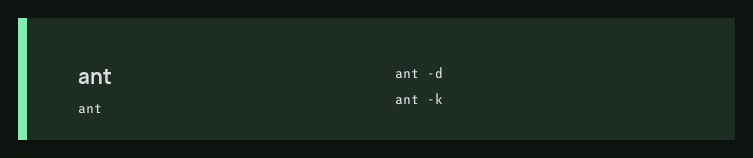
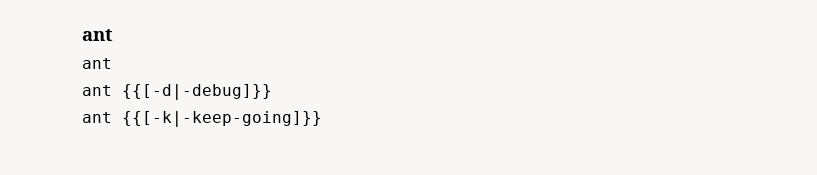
- ant -d
- ant -k
+ ant {{[-d|-debug]}}
+ ant {{[-k|-keep-going]}}

